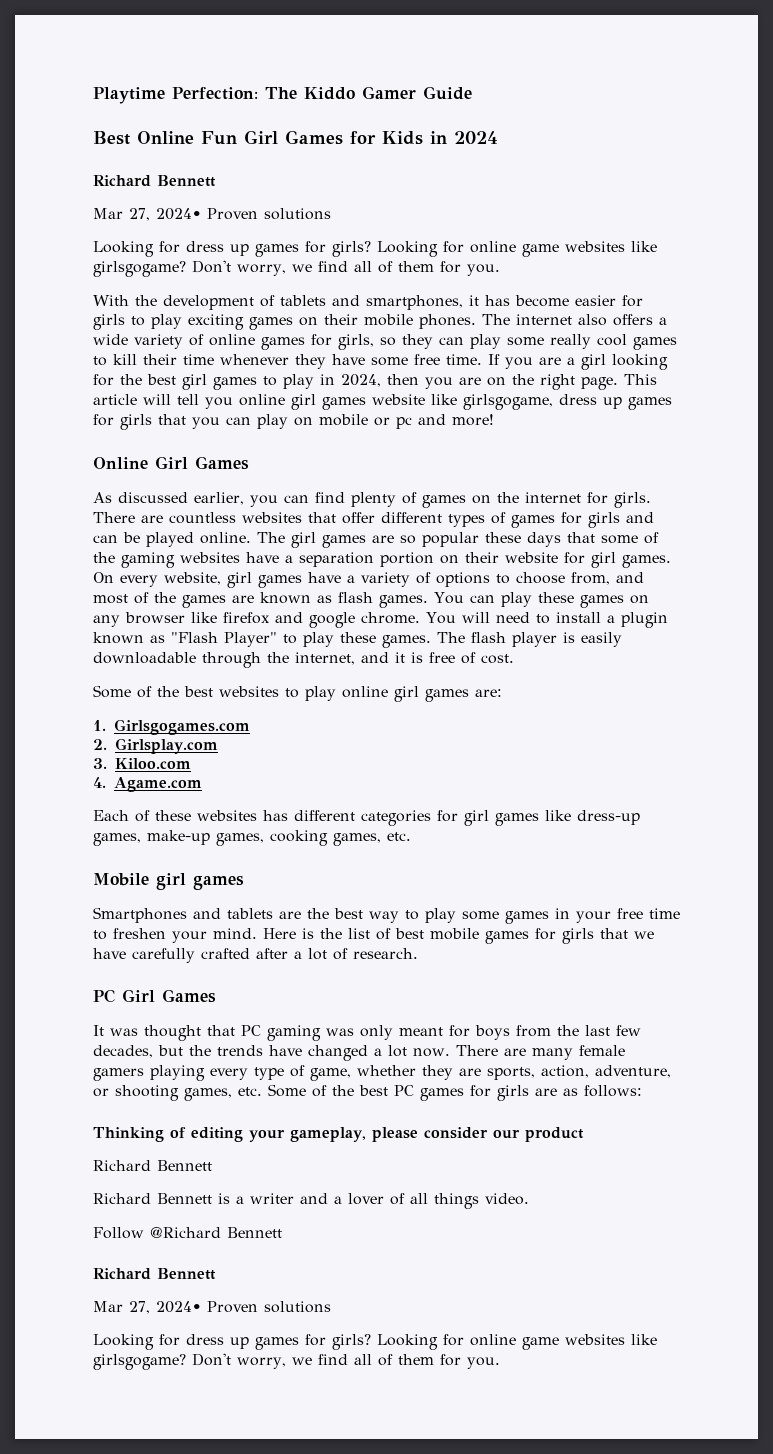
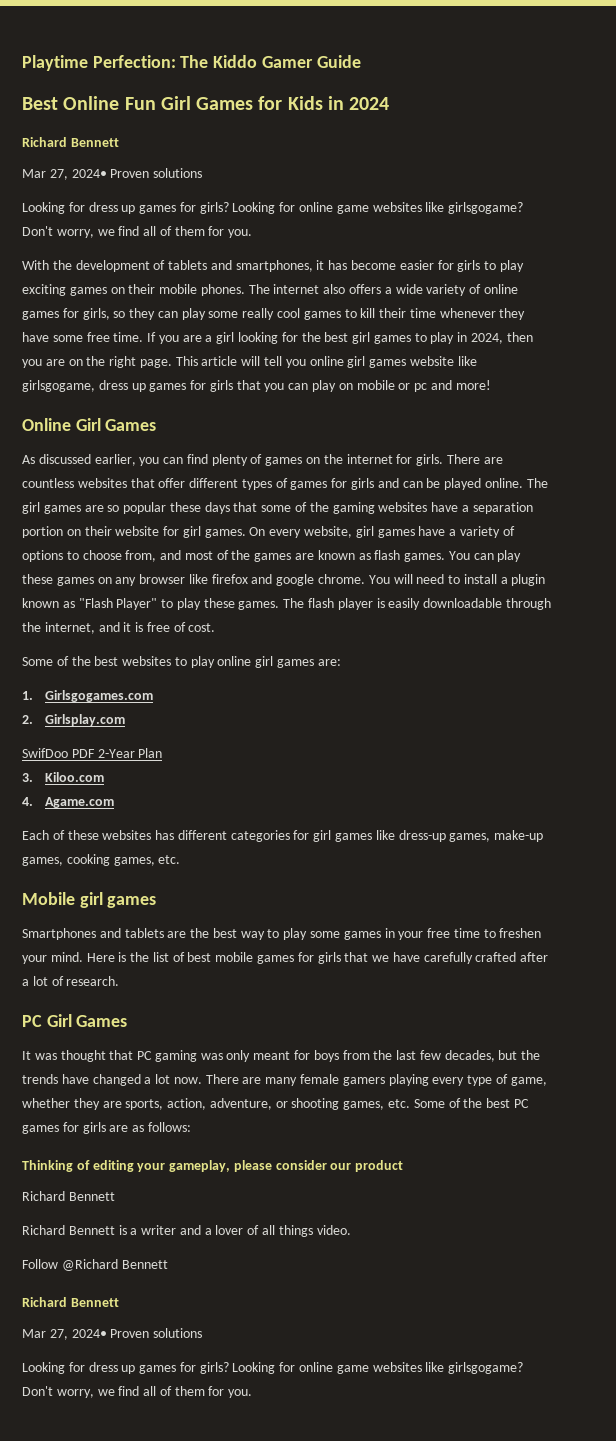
+ SwifDoo PDF 2-Year Plan

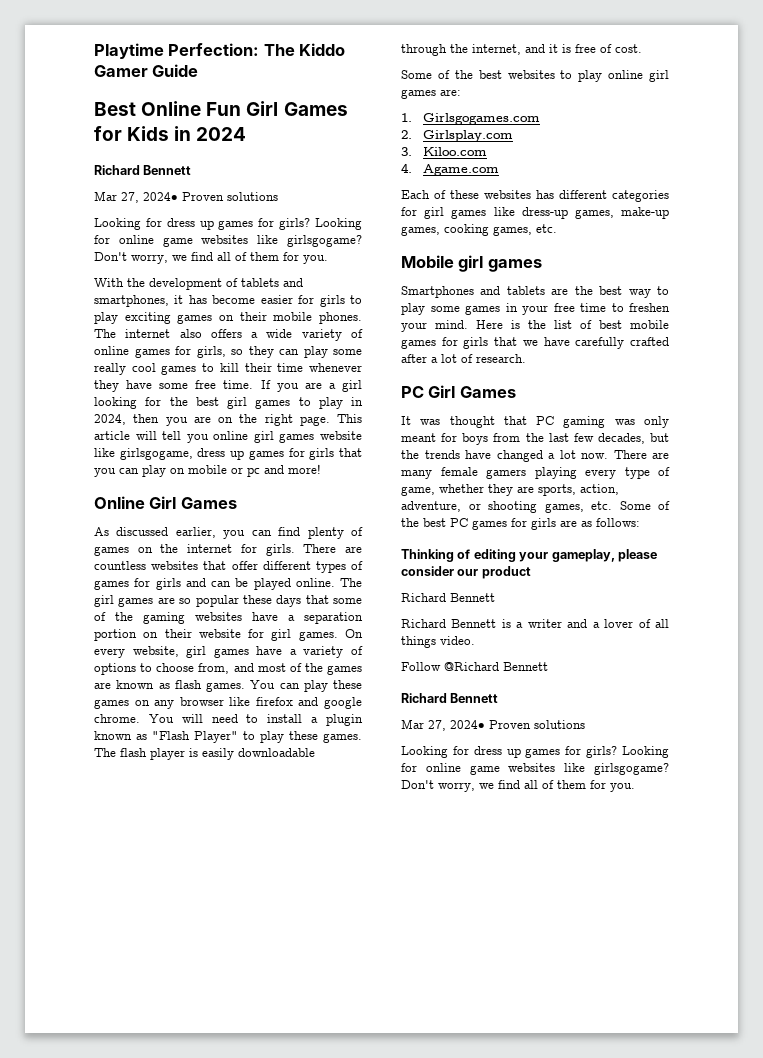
- SwifDoo PDF 2-Year Plan

